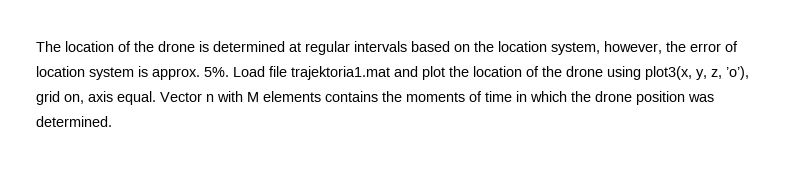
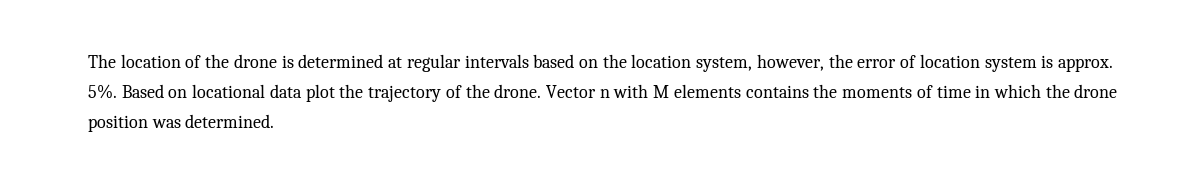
- Load file trajektoria1.mat and plot the location of the drone using plot3(x, y, z, ’o’), grid on, axis equal.
+ Based on locational data plot the trajectory of the drone.

